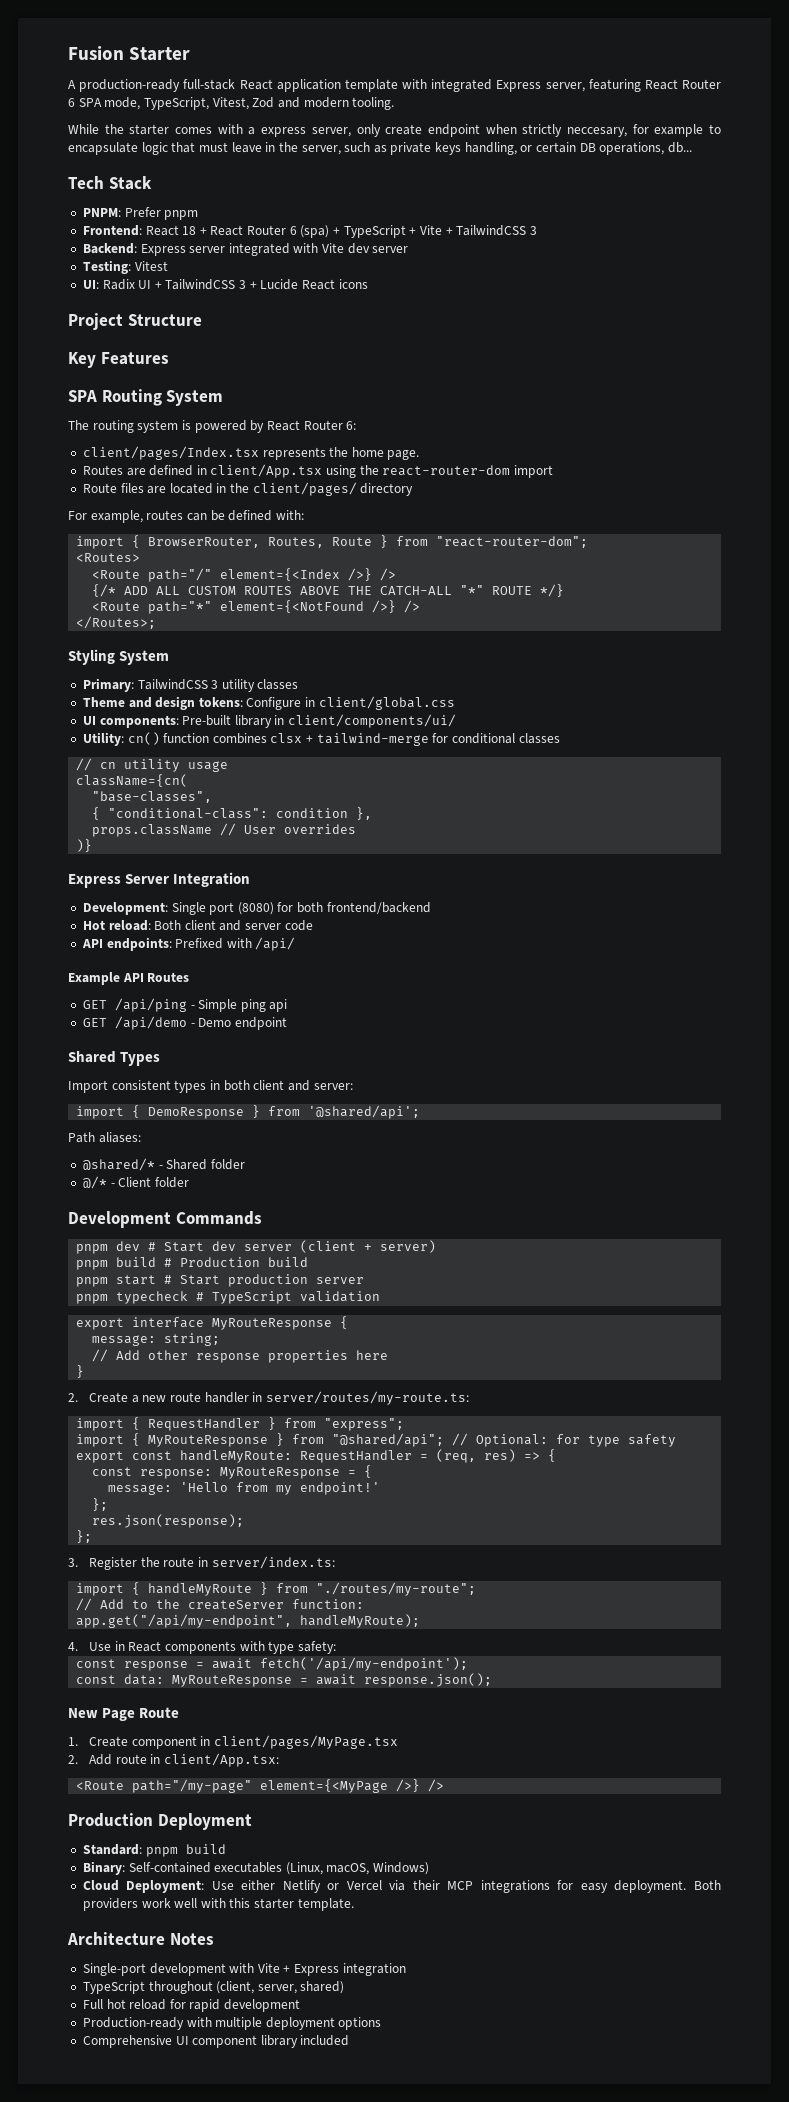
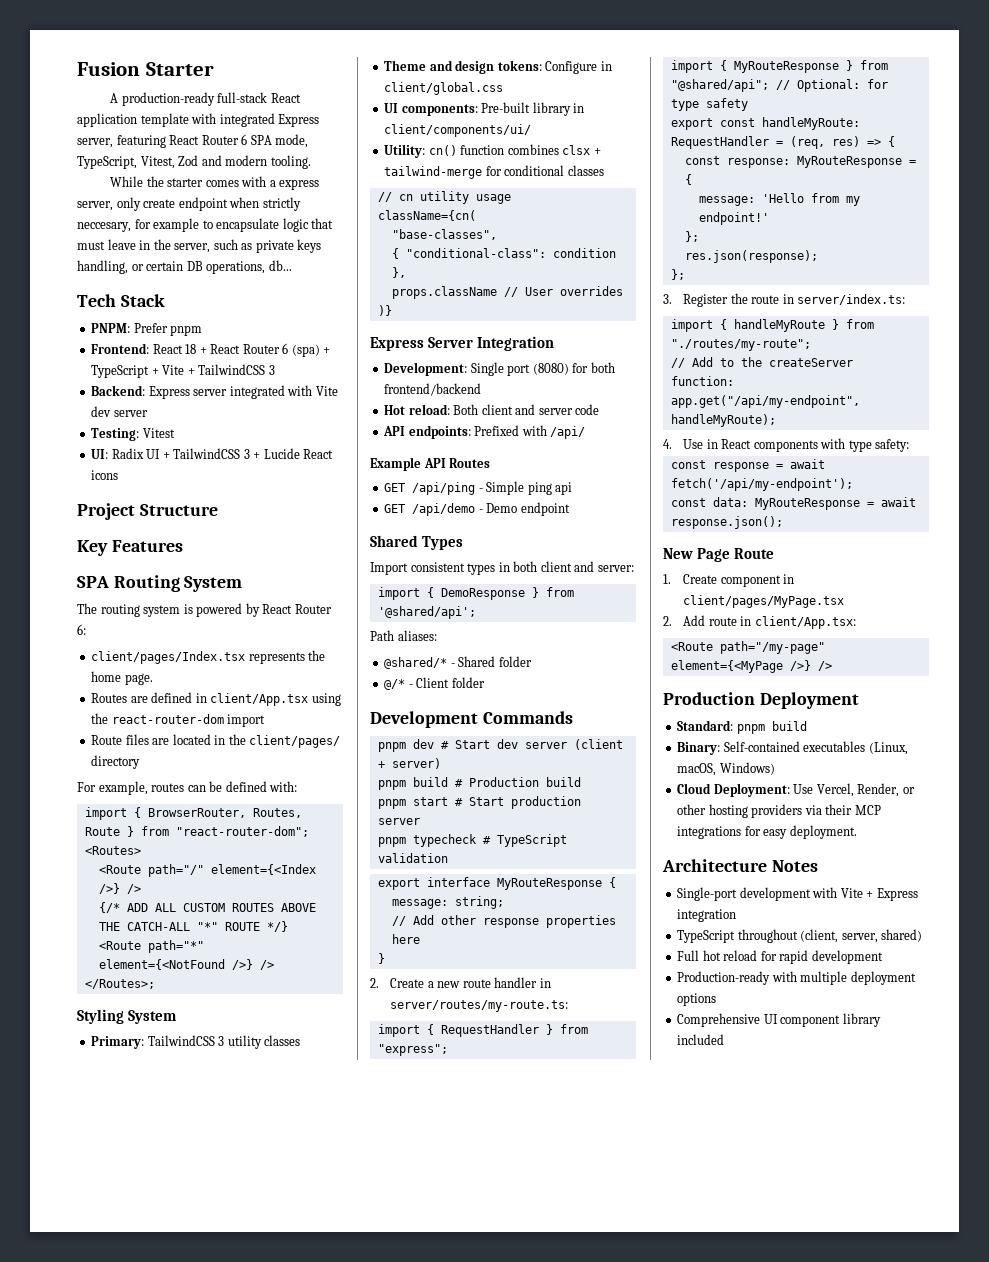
- Cloud Deployment: Use either Netlify or Vercel via their MCP integrations for easy deployment. Both providers work well with this starter template.
+ Cloud Deployment: Use Vercel, Render, or other hosting providers via their MCP integrations for easy deployment.

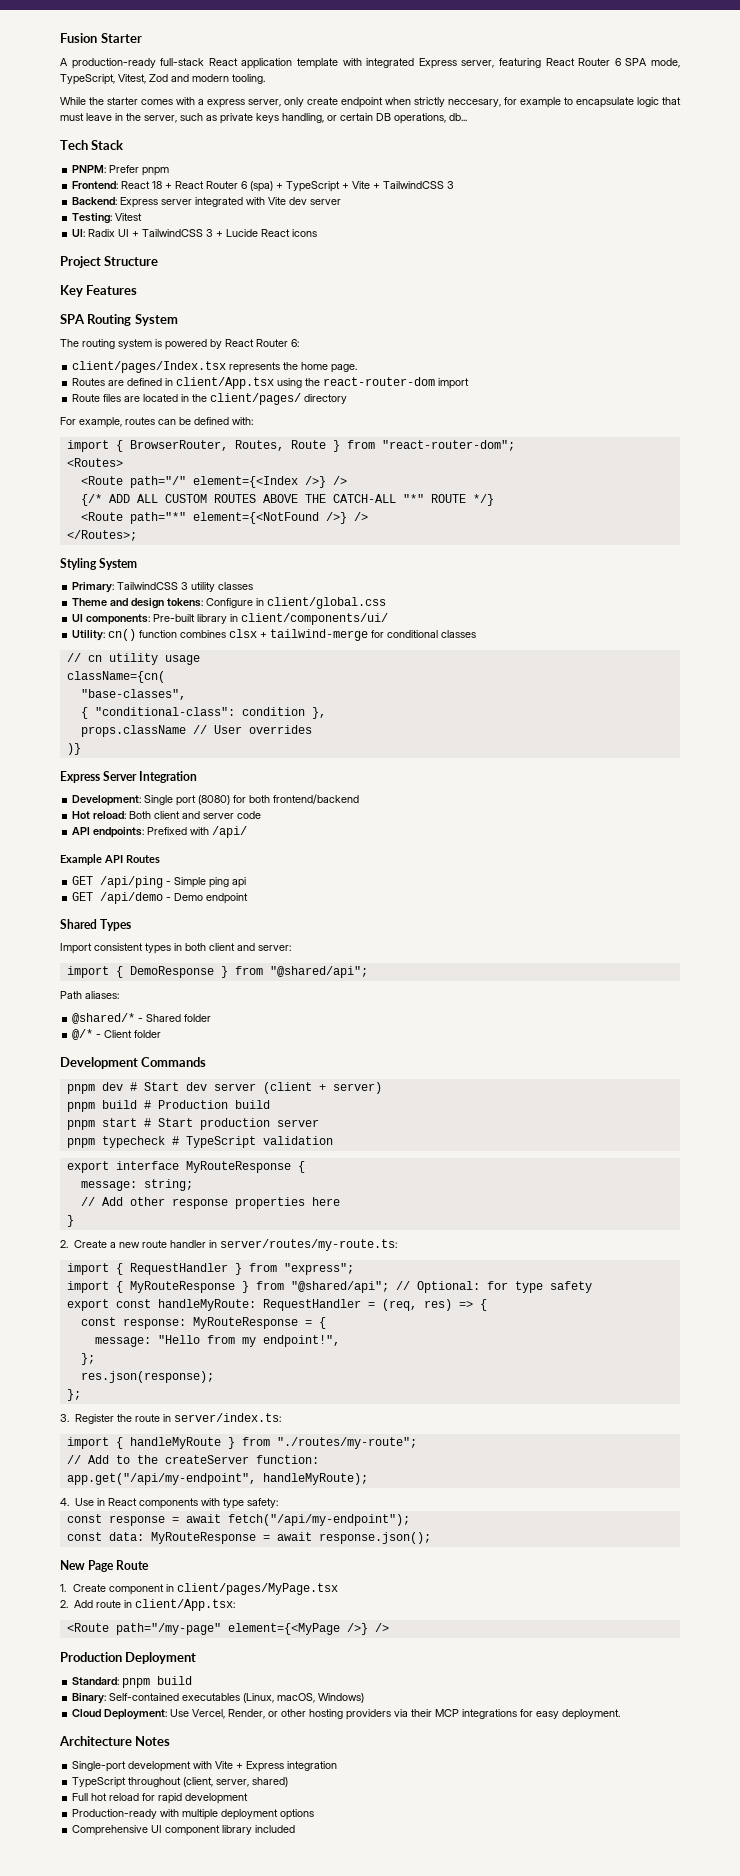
- import { DemoResponse } from '@shared/api';
+ import { DemoResponse } from "@shared/api";
- message: 'Hello from my endpoint!'
+ message: "Hello from my endpoint!",
- const response = await fetch('/api/my-endpoint');
+ const response = await fetch("/api/my-endpoint");

